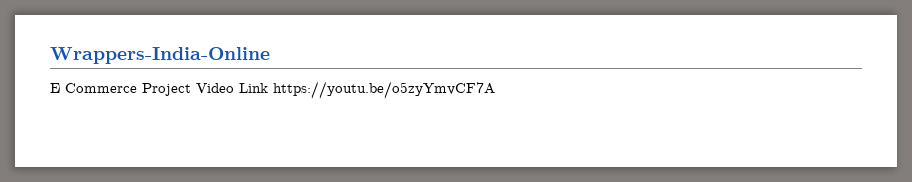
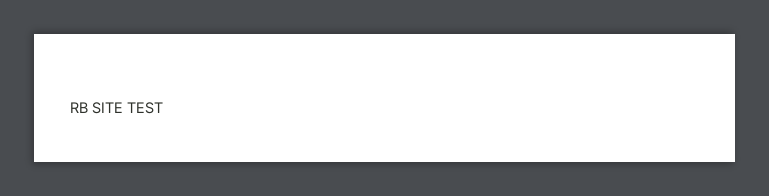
- Wrappers-India-Online
- E Commerce Project Video Link https://youtu.be/o5zyYmvCF7A
+ RB SITE TEST

